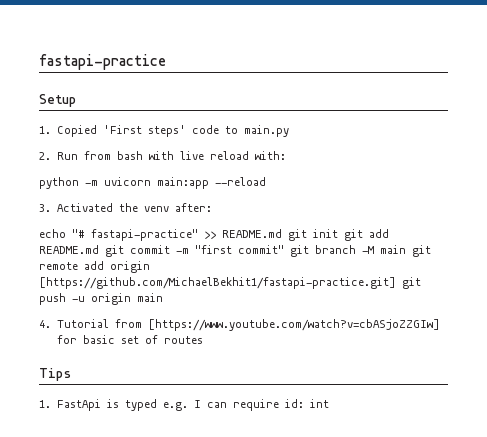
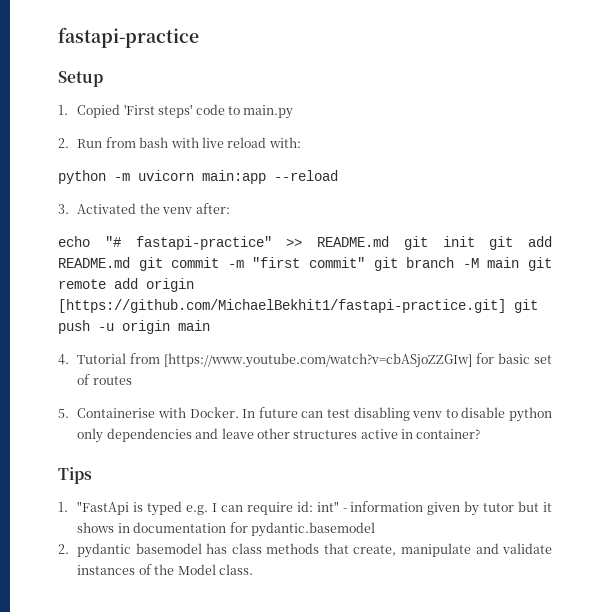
+ 5. Containerise with Docker. In future can test disabling venv to disable python only dependencies and leave other structures active in container?
- 1. FastApi is typed e.g. I can require id: int
+ 1. "FastApi is typed e.g. I can require id: int" - information given by tutor but it shows in documentation for pydantic.basemodel
+ 2. pydantic basemodel has class methods that create, manipulate and validate instances of the Model class.

